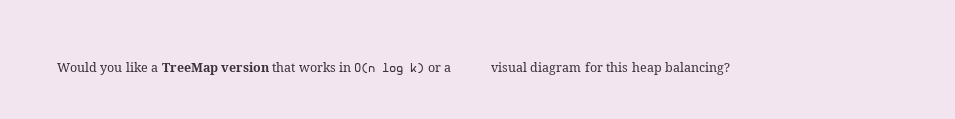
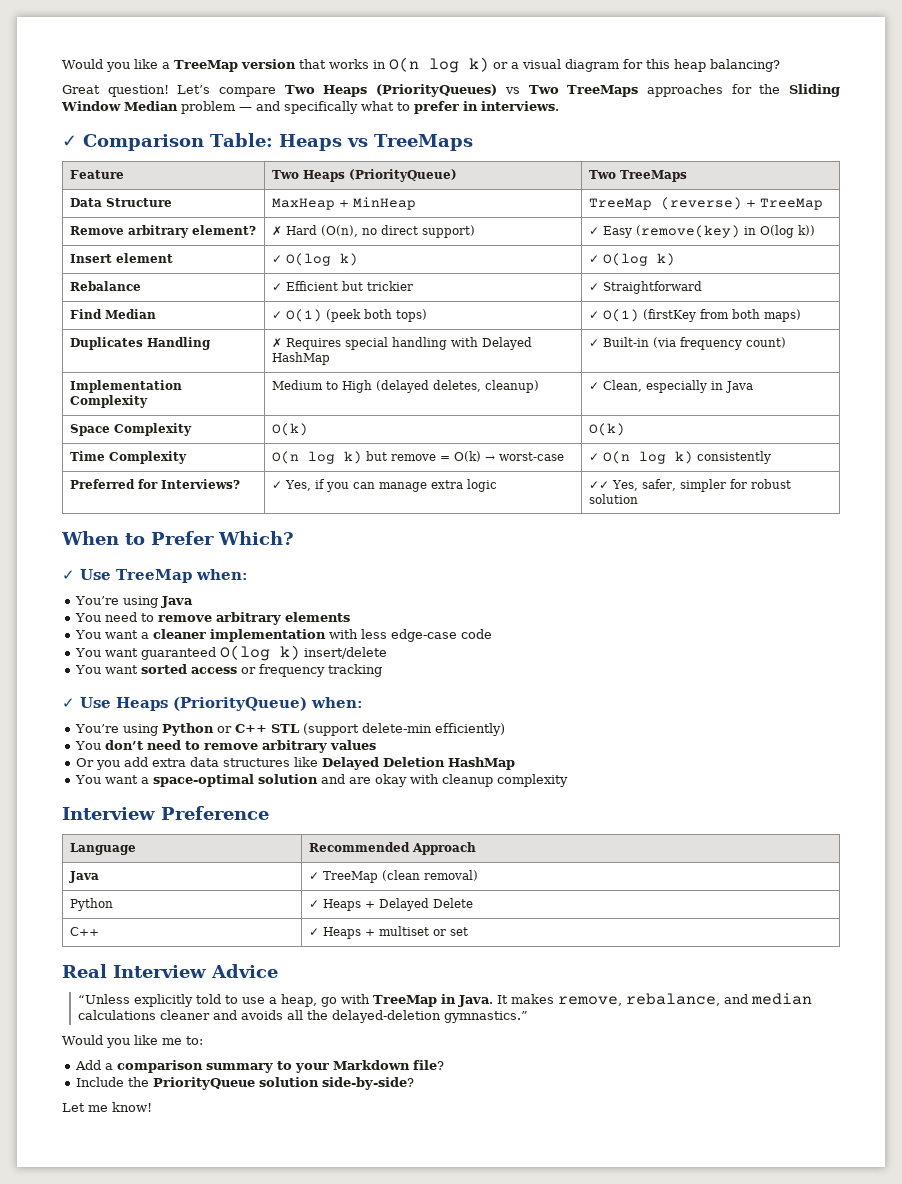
+ Great question! Let’s compare Two Heaps (PriorityQueues) vs Two TreeMaps approaches for the Sliding Window Median problem — and specifically what to prefer in interviews.
+ ✓ Comparison Table: Heaps vs TreeMaps
+ Feature | Two Heaps (PriorityQueue) | Two TreeMaps
+ Data Structure | MaxHeap + MinHeap | TreeMap (reverse) + TreeMap
+ Remove arbitrary element? | ✗ Hard (O(n), no direct support) | ✓ Easy (remove(key) in O(log k))
+ Insert element | ✓ O(log k) | ✓ O(log k)
+ Rebalance | ✓ Efficient but trickier | ✓ Straightforward
+ Find Median | ✓ O(1) (peek both tops) | ✓ O(1) (firstKey from both maps)
+ Duplicates Handling | ✗ Requires special handling with Delayed HashMap | ✓ Built-in (via frequency count)
+ Implementation Complexity | Medium to High (delayed deletes, cleanup) | ✓ Clean, especially in Java
+ Space Complexity | O(k) | O(k)
+ Time Complexity | O(n log k) but remove = O(k) → worst-case | ✓ O(n log k) consistently
+ Preferred for Interviews? | ✓ Yes, if you can manage extra logic | ✓✓ Yes, safer, simpler for robust solution
+ When to Prefer Which?
+ ✓ Use TreeMap when:
+ You’re using Java
+ You need to remove arbitrary elements
+ You want a cleaner implementation with less edge-case code
+ You want guaranteed O(log k) insert/delete
+ You want sorted access or frequency tracking
+ ✓ Use Heaps (PriorityQueue) when:
+ You’re using Python or C++ STL (support delete-min efficiently)
+ You don’t need to remove arbitrary values
+ Or you add extra data structures like Delayed Deletion HashMap
+ You want a space-optimal solution and are okay with cleanup complexity
+ Interview Preference
+ Language | Recommended Approach
+ Java | ✓ TreeMap (clean removal)
+ Python | ✓ Heaps + Delayed Delete
+ C++ | ✓ Heaps + multiset or set
+ Real Interview Advice
+ “Unless explicitly told to use a heap, go with TreeMap in Java. It makes remove, rebalance, and median calculations cleaner and avoids all the delayed-deletion gymnastics.”
+ Would you like me to:
+ Add a comparison summary to your Markdown file?
+ Include the PriorityQueue solution side-by-side?
+ Let me know!

